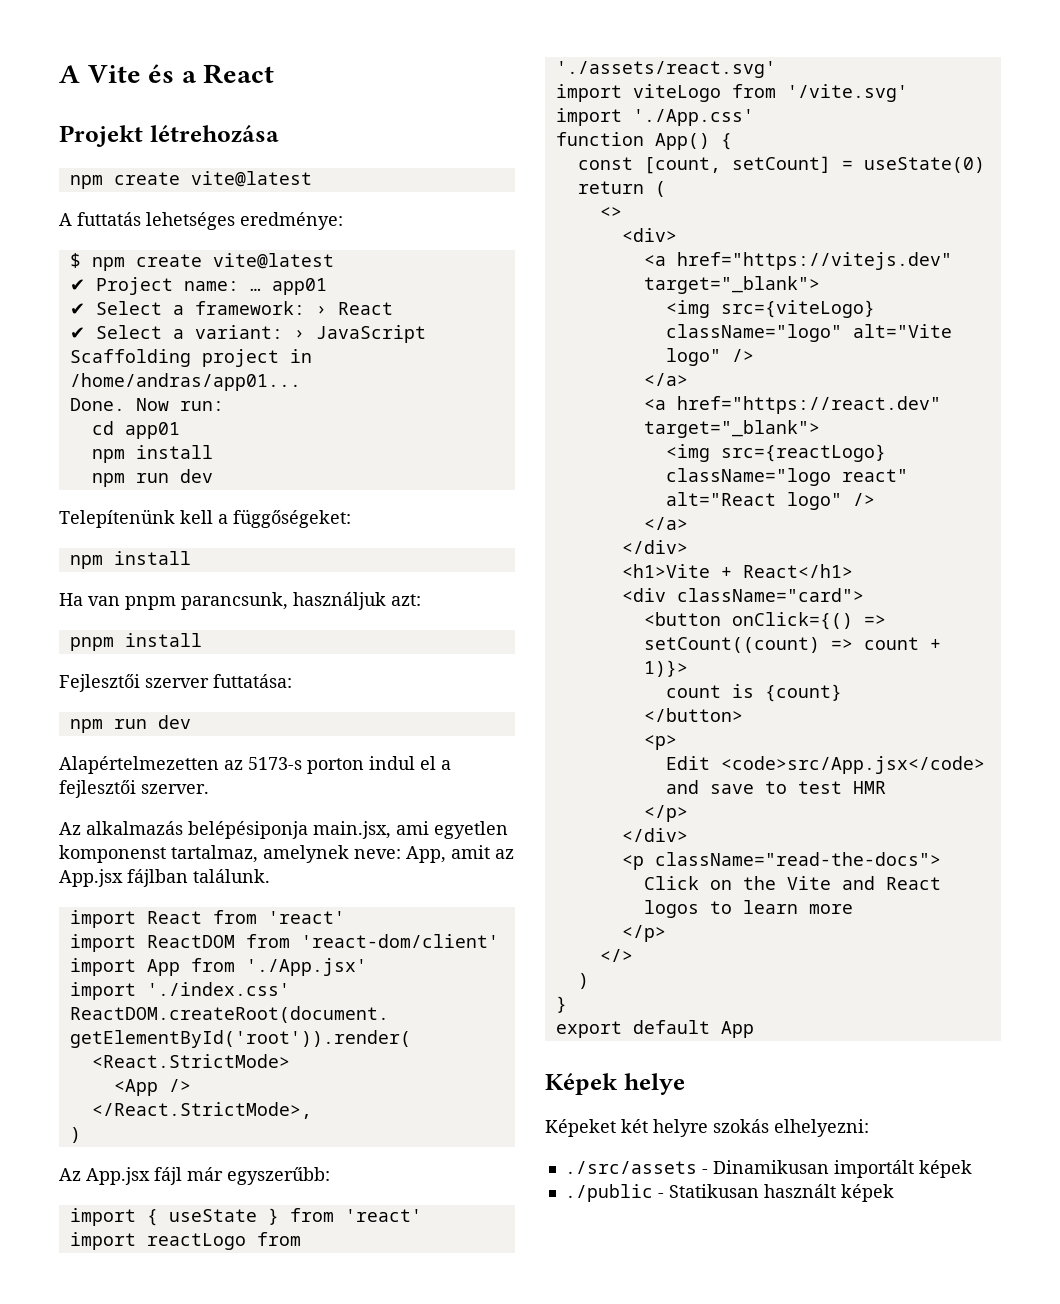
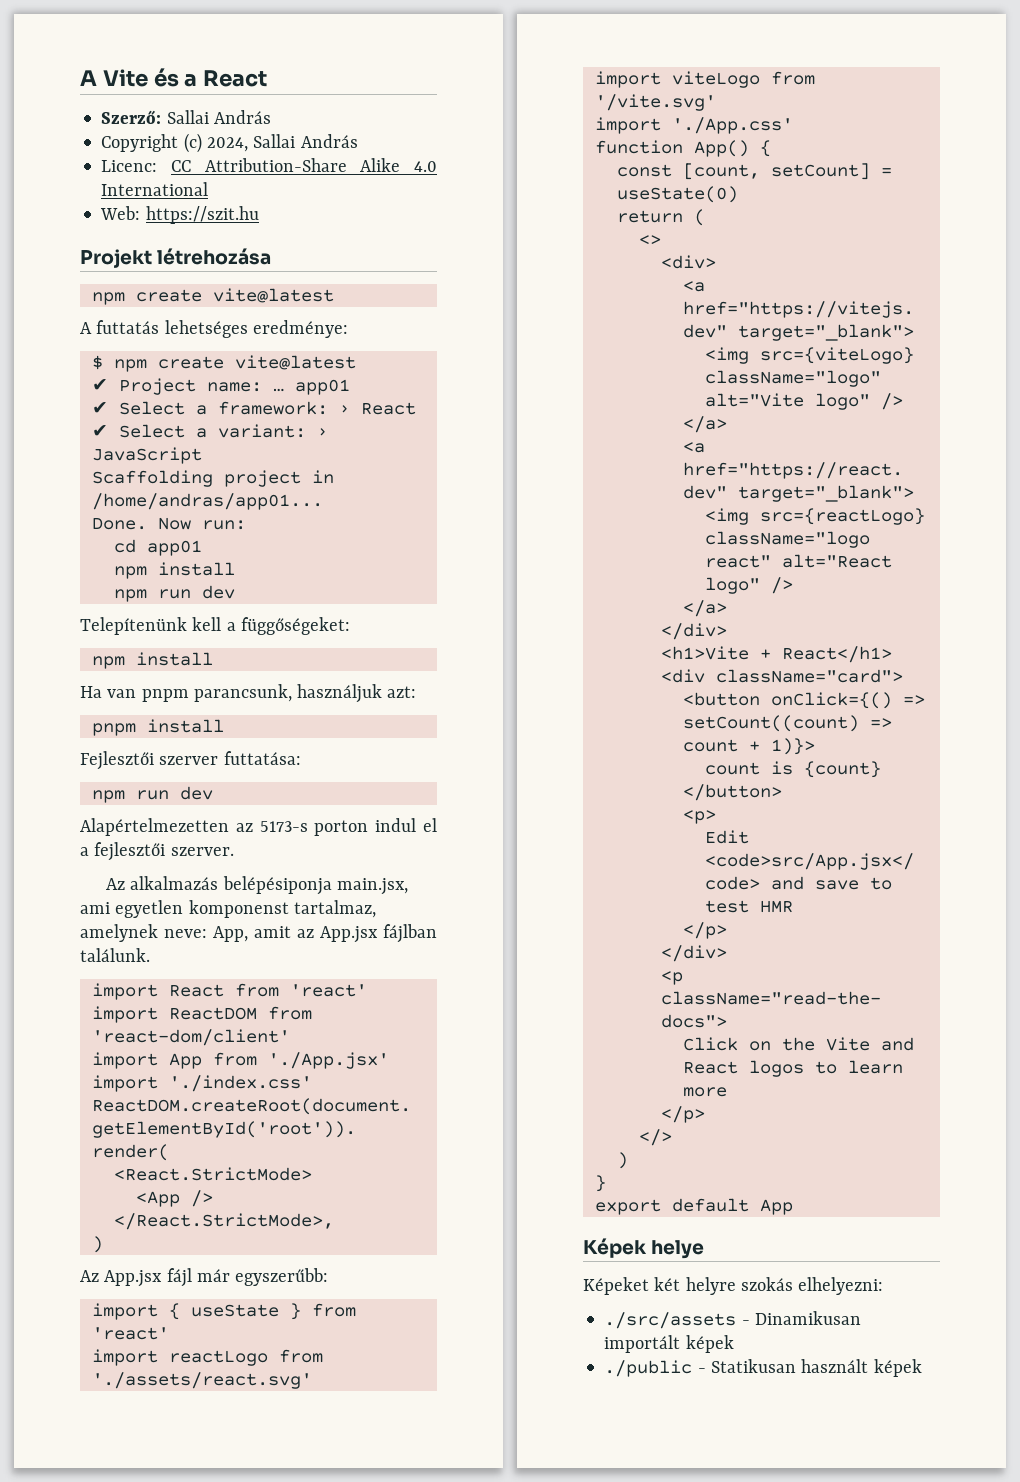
+ Szerző: Sallai András
+ Copyright (c) 2024, Sallai András
+ Licenc: CC Attribution-Share Alike 4.0 International
+ Web: https://szit.hu

